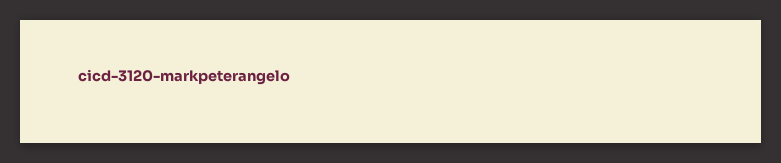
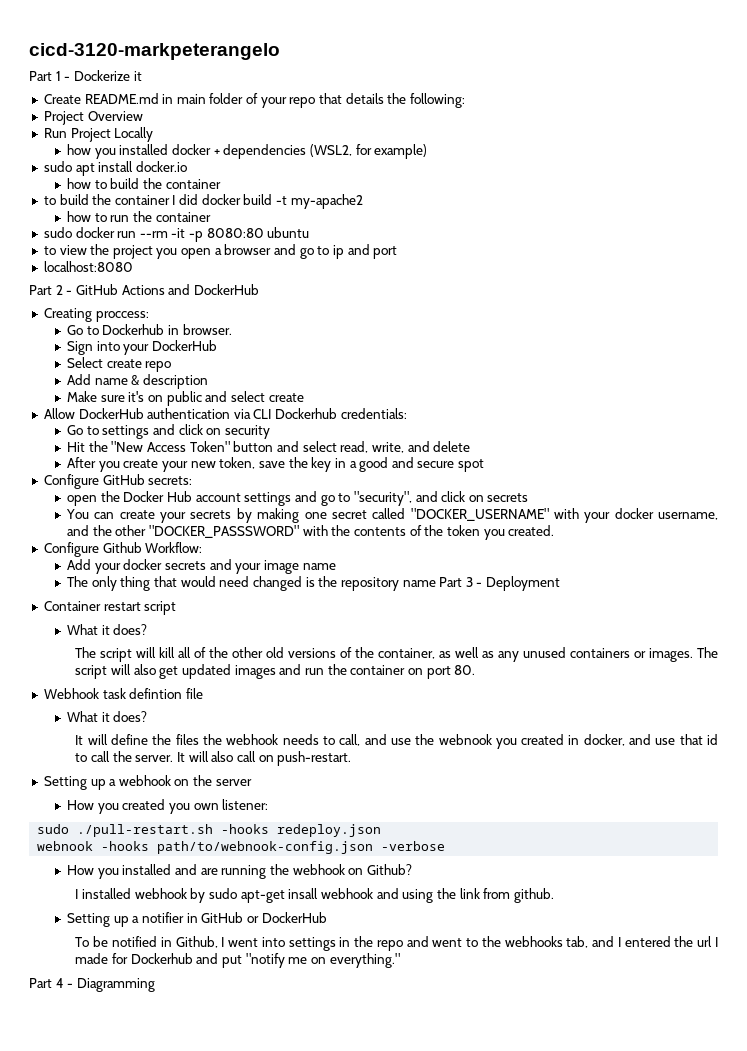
+ Part 1 - Dockerize it
+ Create README.md in main folder of your repo that details the following:
+ Project Overview
+ Run Project Locally
+ how you installed docker + dependencies (WSL2, for example)
+ sudo apt install docker.io
+ how to build the container
+ to build the container I did docker build -t my-apache2
+ how to run the container
+ sudo docker run --rm -it -p 8080:80 ubuntu
+ to view the project you open a browser and go to ip and port
+ localhost:8080
+ Part 2 - GitHub Actions and DockerHub
+ Creating proccess:
+ Go to Dockerhub in browser.
+ Sign into your DockerHub
+ Select create repo
+ Add name & description
+ Make sure it's on public and select create
+ Allow DockerHub authentication via CLI Dockerhub credentials:
+ Go to settings and click on security
+ Hit the "New Access Token" button and select read, write, and delete
+ After you create your new token, save the key in a good and secure spot
+ Configure GitHub secrets:
+ open the Docker Hub account settings and go to "security", and click on secrets
+ You can create your secrets by making one secret called "DOCKER_USERNAME" with your docker username, and the other "DOCKER_PASSSWORD" with the contents of the token you created.
+ Configure Github Workflow:
+ Add your docker secrets and your image name
+ The only thing that would need changed is the repository name Part 3 - Deployment
+ Container restart script
+ What it does?
+ The script will kill all of the other old versions of the container, as well as any unused containers or images. The script will also get updated images and run the container on port 80.
+ Webhook task defintion file
+ What it does?
+ It will define the files the webhook needs to call, and use the webnook you created in docker, and use that id to call the server. It will also call on push-restart.
+ Setting up a webhook on the server
+ How you created you own listener:
+ sudo ./pull-restart.sh -hooks redeploy.json
+ webnook -hooks path/to/webnook-config.json -verbose
+ How you installed and are running the webhook on Github?
+ I installed webhook by sudo apt-get insall webhook and using the link from github.
+ Setting up a notifier in GitHub or DockerHub
+ To be notified in Github, I went into settings in the repo and went to the webhooks tab, and I entered the url I made for Dockerhub and put "notify me on everything."
+ Part 4 - Diagramming

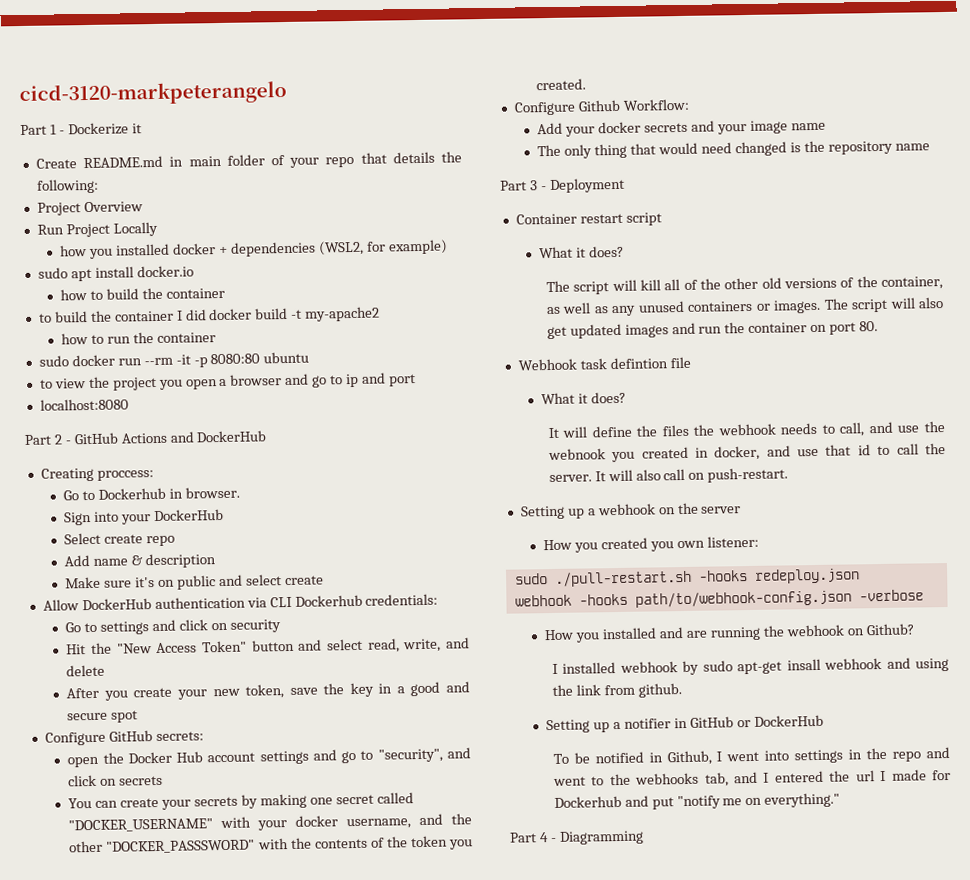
- The only thing that would need changed is the repository name Part 3 - Deployment
+ The only thing that would need changed is the repository name
+ Part 3 - Deployment
- webnook -hooks path/to/webnook-config.json -verbose
+ webhook -hooks path/to/webhook-config.json -verbose

